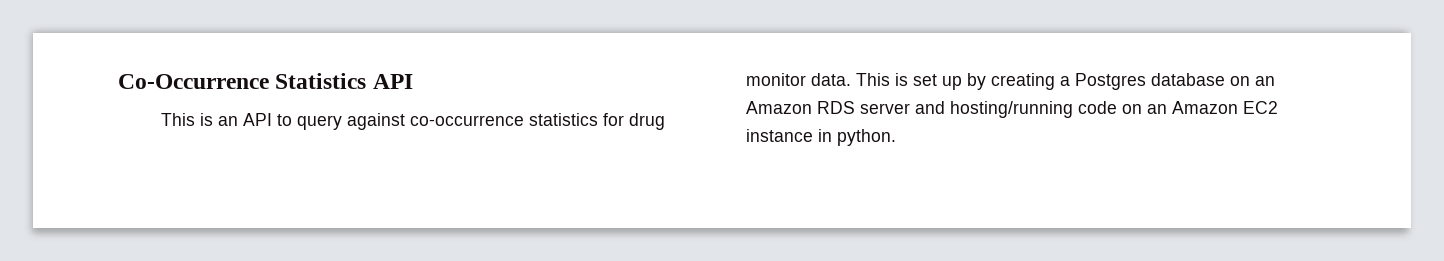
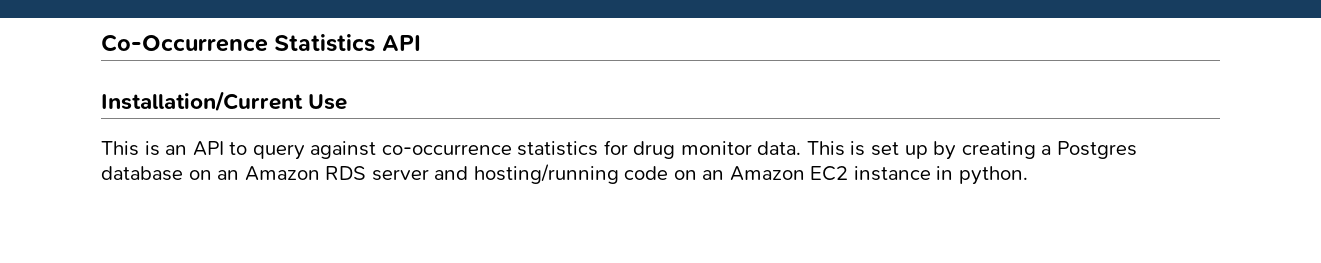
+ Installation/Current Use

